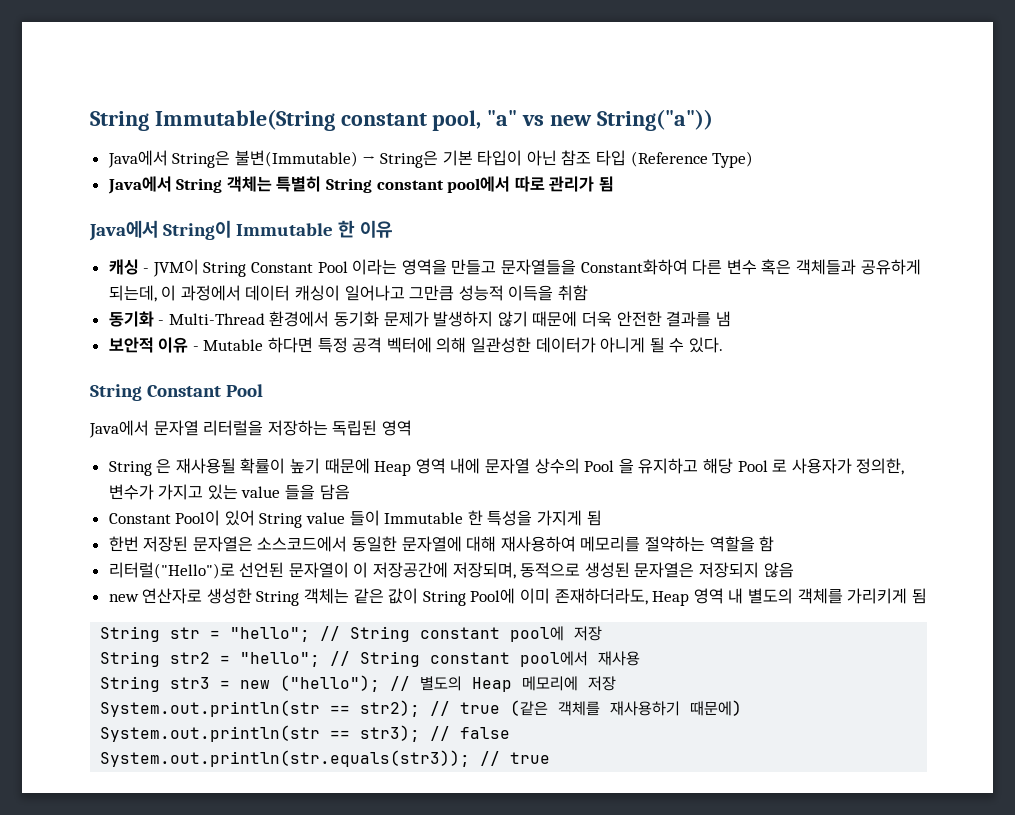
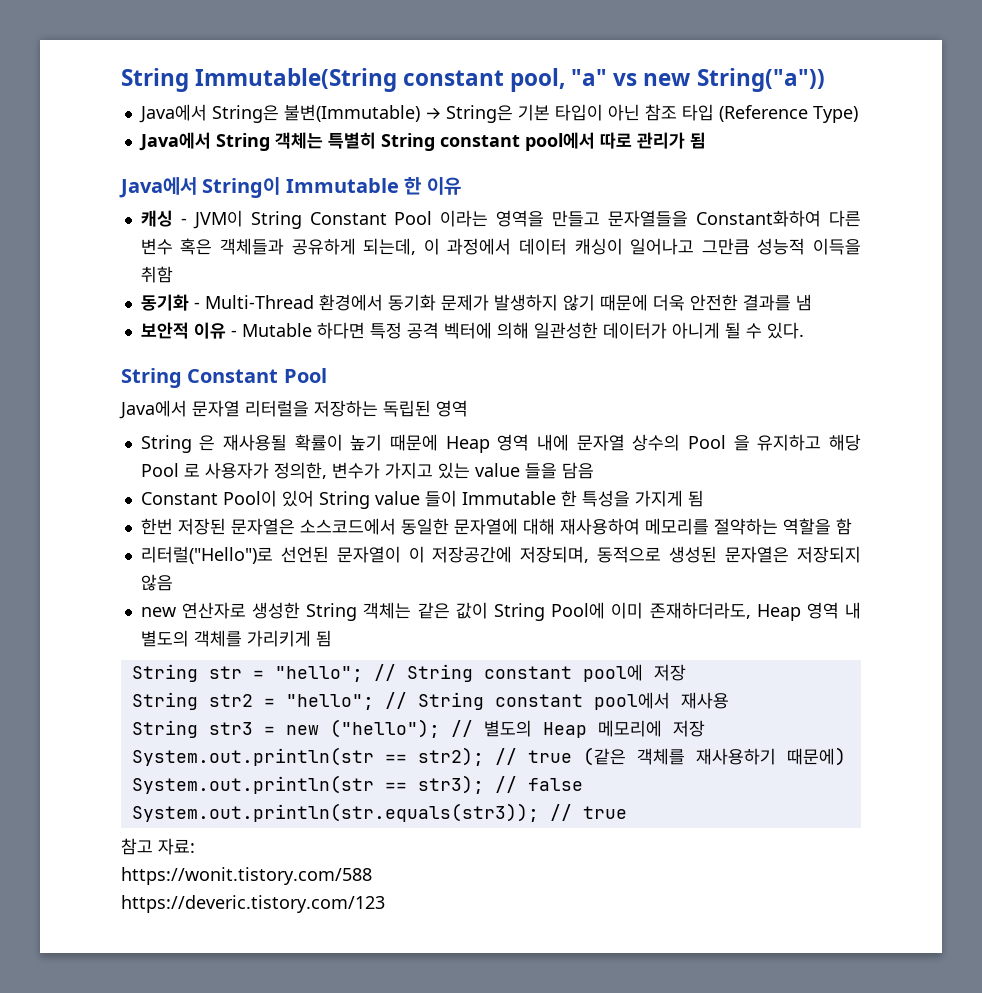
+ 참고 자료:
+ https://wonit.tistory.com/588
+ https://deveric.tistory.com/123

